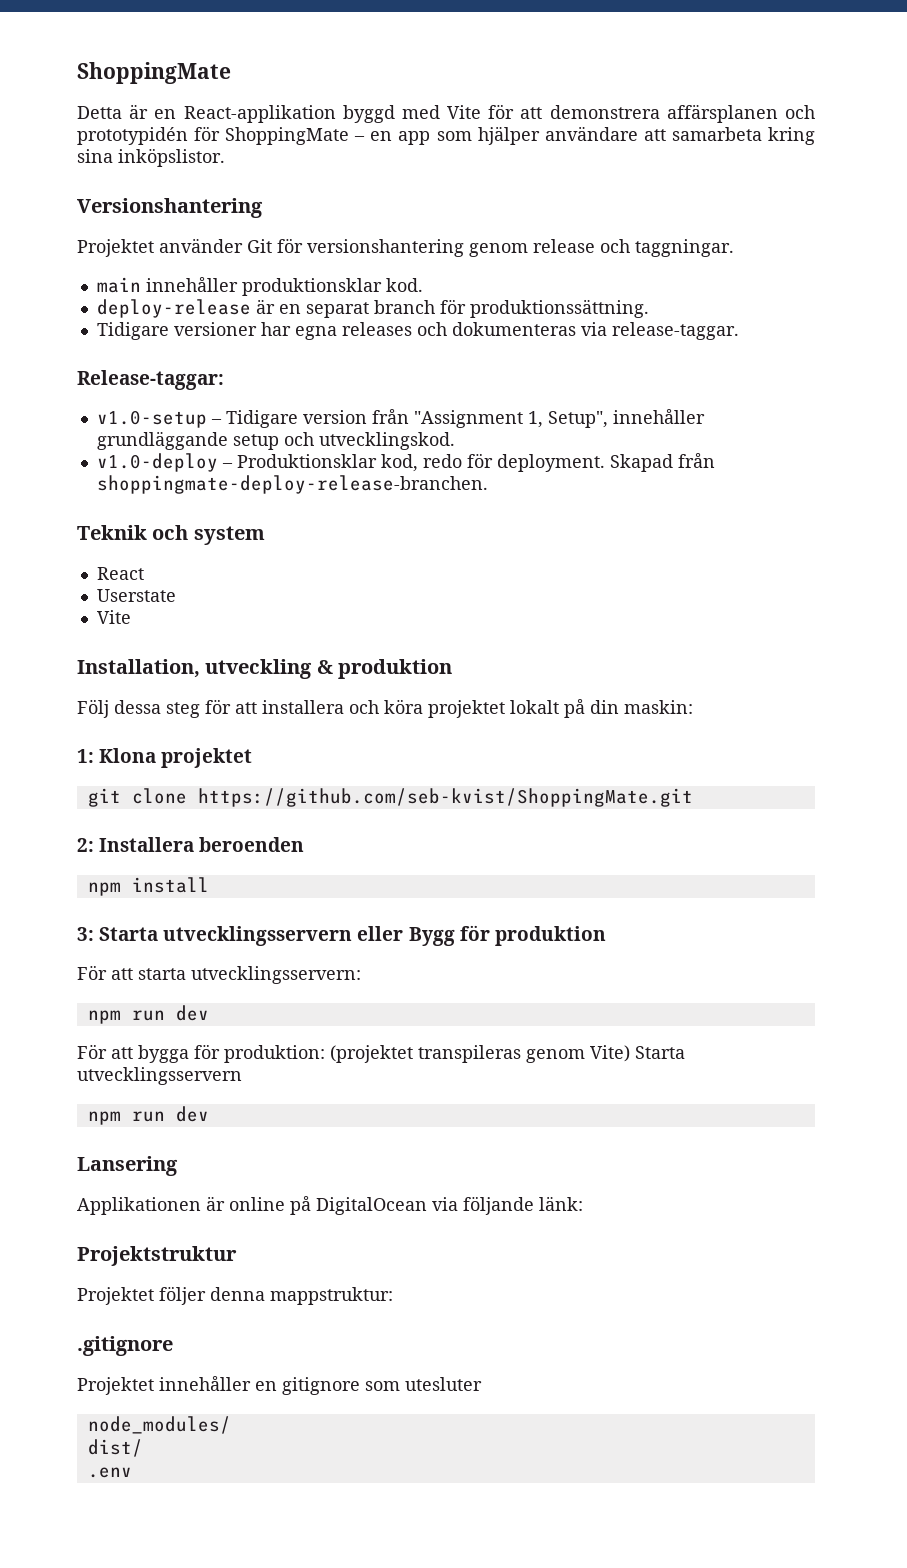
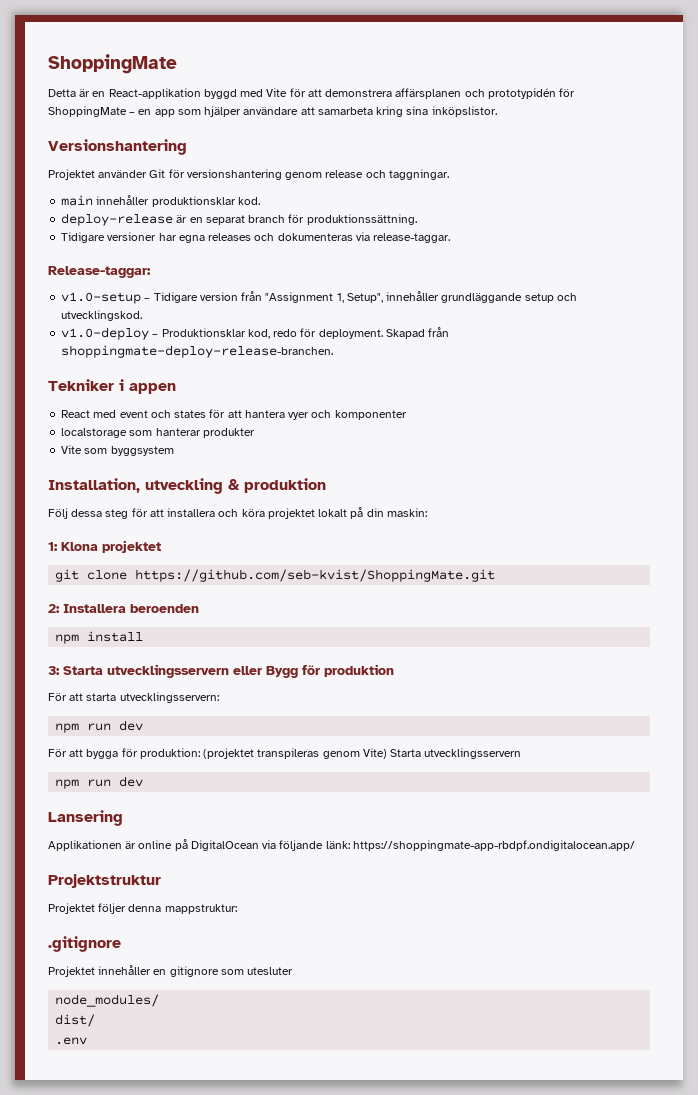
- Teknik och system
- React
- Userstate
- Vite
+ Tekniker i appen
+ React med event och states för att hantera vyer och komponenter
+ localstorage som hanterar produkter
+ Vite som byggsystem
- Applikationen är online på DigitalOcean via följande länk:
+ Applikationen är online på DigitalOcean via följande länk: https://shoppingmate-app-rbdpf.ondigitalocean.app/

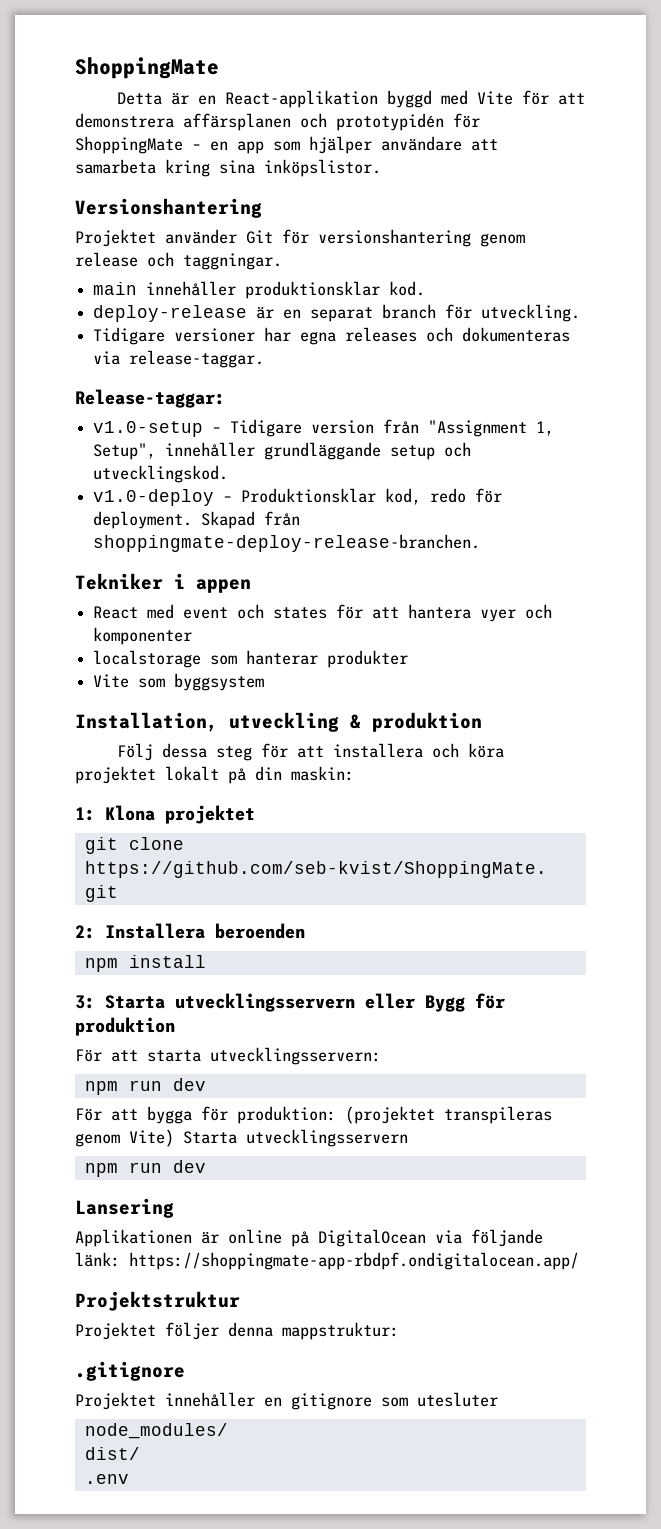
- deploy-release är en separat branch för produktionssättning.
+ deploy-release är en separat branch för utveckling.

